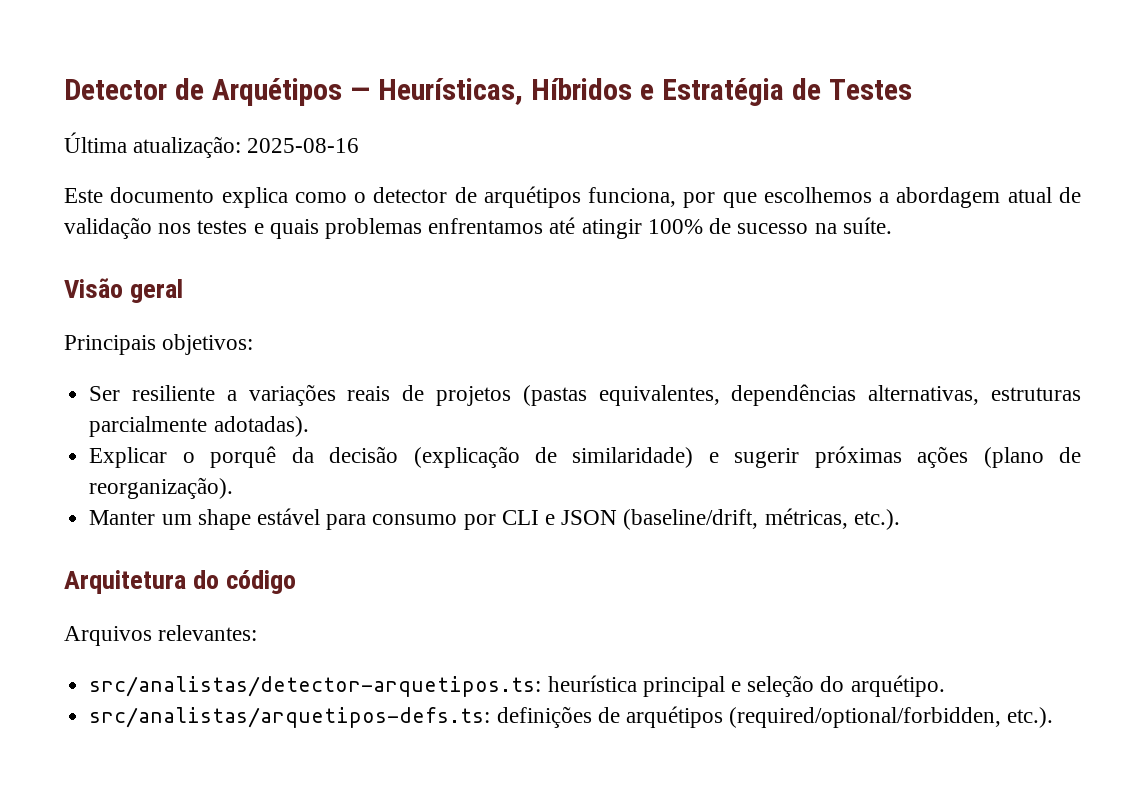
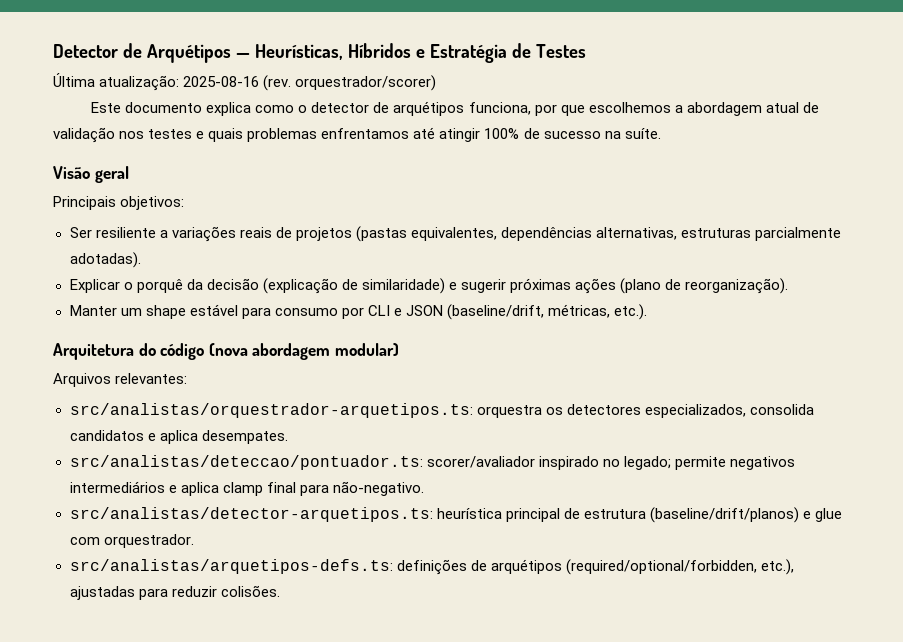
- Última atualização: 2025-08-16
+ Última atualização: 2025-08-16 (rev. orquestrador/scorer)
- Arquitetura do código
+ Arquitetura do código (nova abordagem modular)
- src/analistas/detector-arquetipos.ts: heurística principal e seleção do arquétipo.
+ src/analistas/orquestrador-arquetipos.ts: orquestra os detectores especializados, consolida candidatos e aplica desempates.
+ src/analistas/deteccao/pontuador.ts: scorer/avaliador inspirado no legado; permite negativos intermediários e aplica clamp final para não-negativo.
+ src/analistas/detector-arquetipos.ts: heurística principal de estrutura (baseline/drift/planos) e glue com orquestrador.
- src/analistas/arquetipos-defs.ts: definições de arquétipos (required/optional/forbidden, etc.).
+ src/analistas/arquetipos-defs.ts: definições de arquétipos (required/optional/forbidden, etc.), ajustadas para reduzir colisões.

